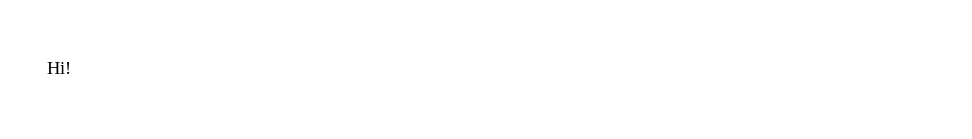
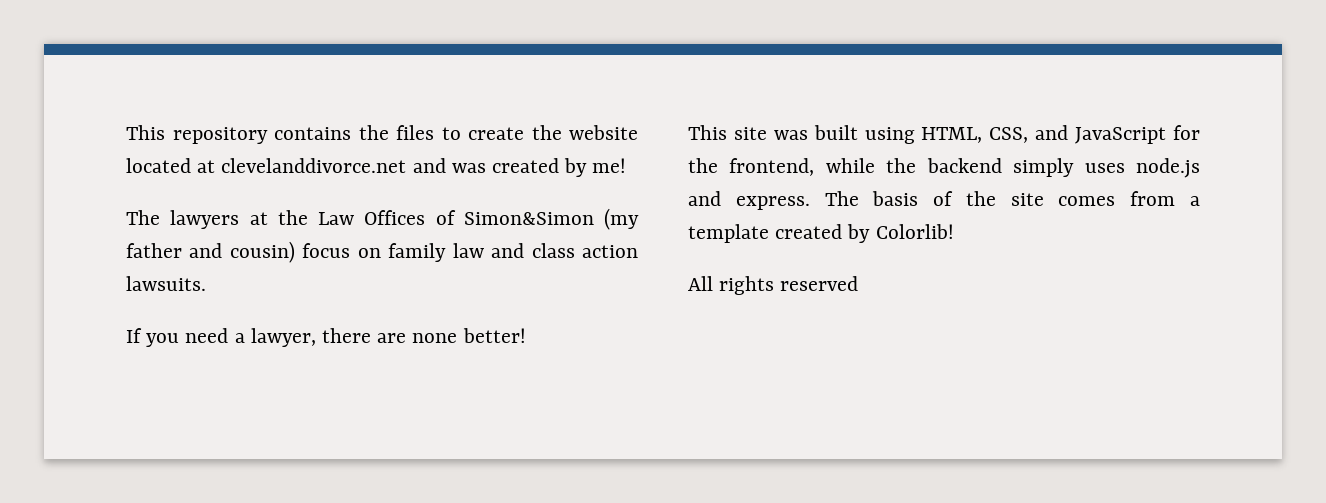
- Hi!
+ This repository contains the files to create the website located at clevelanddivorce.net and was created by me!
+ The lawyers at the Law Offices of Simon&Simon (my father and cousin) focus on family law and class action lawsuits.
+ If you need a lawyer, there are none better!
+ This site was built using HTML, CSS, and JavaScript for the frontend, while the backend simply uses node.js and express. The basis of the site comes from a template created by Colorlib!
+ All rights reserved

